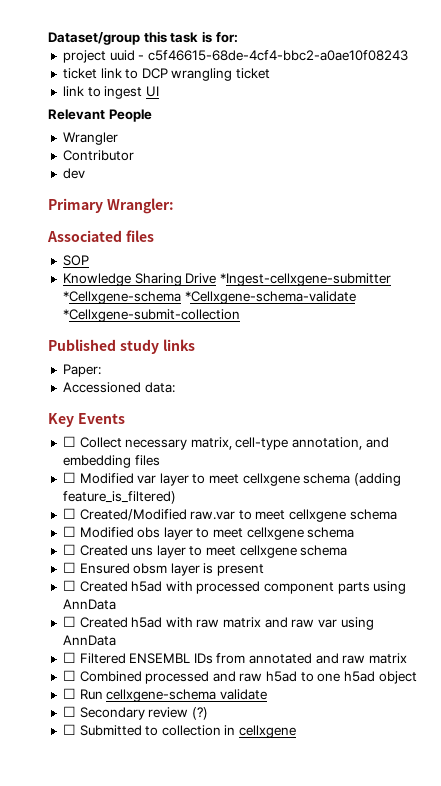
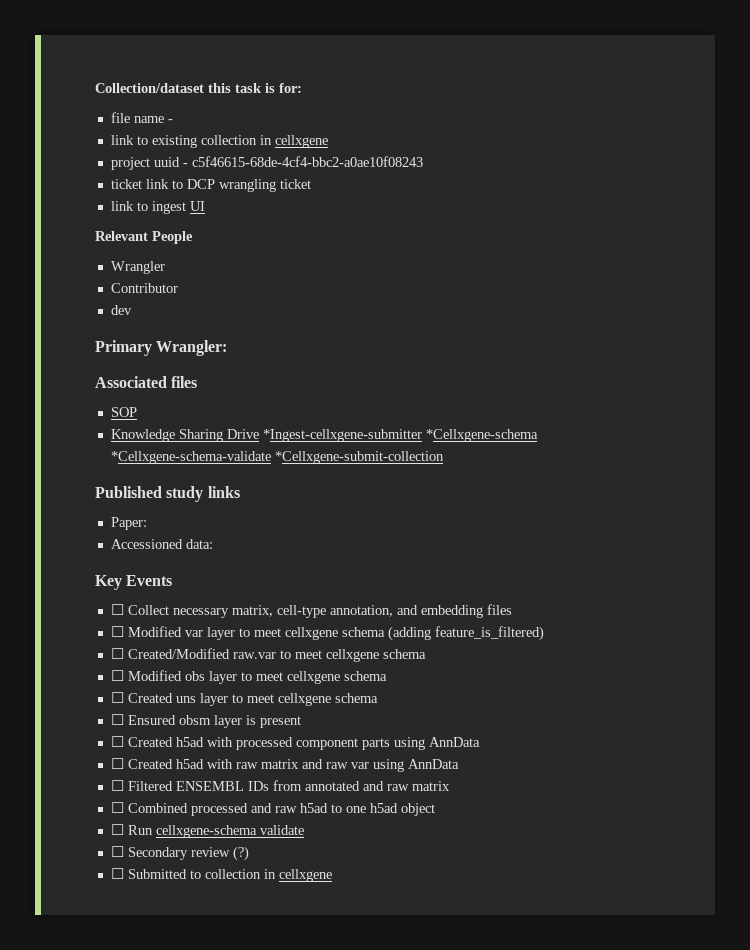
- Dataset/group this task is for:
+ Collection/dataset this task is for:
+ file name -
+ link to existing collection in cellxgene

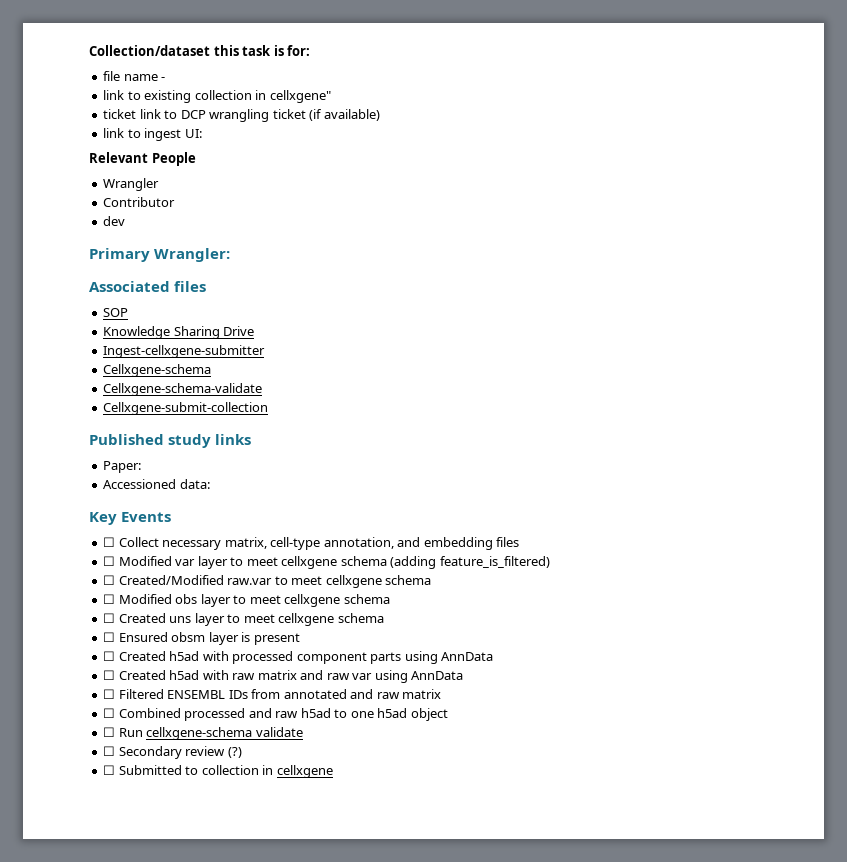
- link to existing collection in cellxgene
- project uuid - c5f46615-68de-4cf4-bbc2-a0ae10f08243
+ link to existing collection in cellxgene"
- ticket link to DCP wrangling ticket
+ ticket link to DCP wrangling ticket (if available)
- link to ingest UI
+ link to ingest UI:
- Knowledge Sharing Drive *Ingest-cellxgene-submitter *Cellxgene-schema *Cellxgene-schema-validate *Cellxgene-submit-collection
+ Knowledge Sharing Drive
+ Ingest-cellxgene-submitter
+ Cellxgene-schema
+ Cellxgene-schema-validate
+ Cellxgene-submit-collection

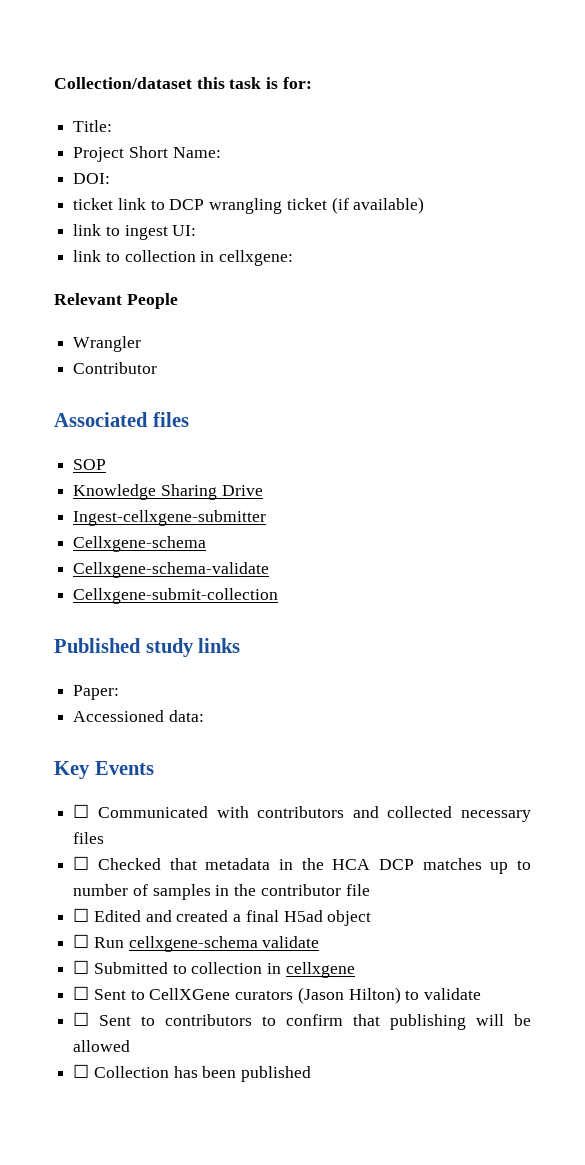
- file name -
- link to existing collection in cellxgene"
+ Title:
+ Project Short Name:
+ DOI:
+ link to collection in cellxgene:
- dev
- Primary Wrangler:
- ☐ Collect necessary matrix, cell-type annotation, and embedding files
- ☐ Modified var layer to meet cellxgene schema (adding feature_is_filtered)
- ☐ Created/Modified raw.var to meet cellxgene schema
- ☐ Modified obs layer to meet cellxgene schema
- ☐ Created uns layer to meet cellxgene schema
- ☐ Ensured obsm layer is present
- ☐ Created h5ad with processed component parts using AnnData
- ☐ Created h5ad with raw matrix and raw var using AnnData
- ☐ Filtered ENSEMBL IDs from annotated and raw matrix
- ☐ Combined processed and raw h5ad to one h5ad object
+ ☐ Communicated with contributors and collected necessary files
+ ☐ Checked that metadata in the HCA DCP matches up to number of samples in the contributor file
+ ☐ Edited and created a final H5ad object
- ☐ Secondary review (?)
+ ☐ Sent to CellXGene curators (Jason Hilton) to validate
+ ☐ Sent to contributors to confirm that publishing will be allowed
+ ☐ Collection has been published

